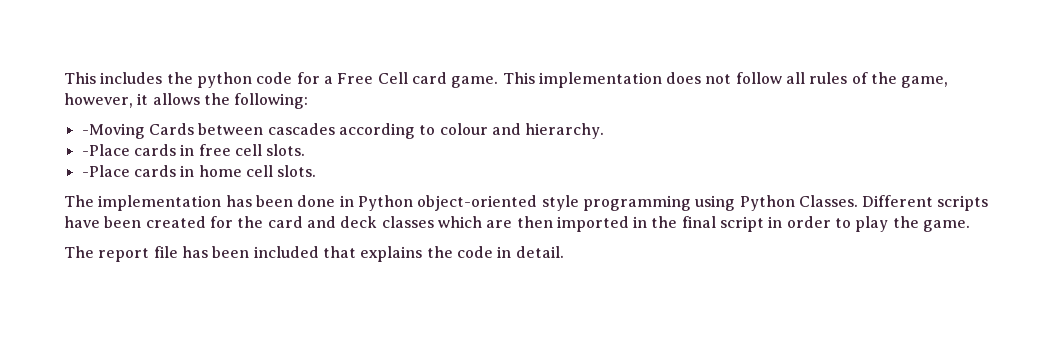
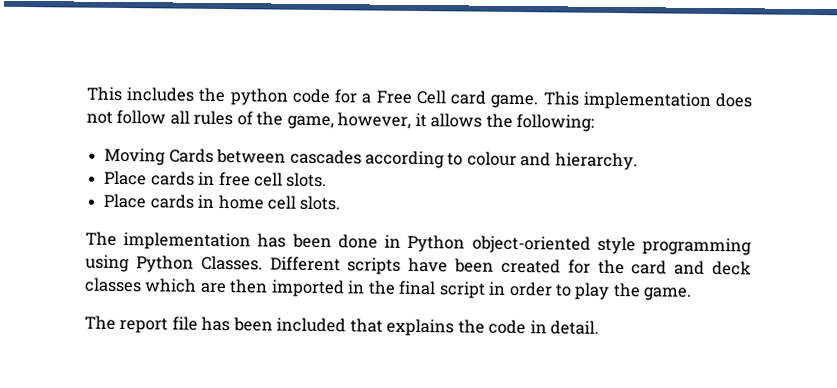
- -Moving Cards between cascades according to colour and hierarchy.
+ Moving Cards between cascades according to colour and hierarchy.
- -Place cards in free cell slots.
+ Place cards in free cell slots.
- -Place cards in home cell slots.
+ Place cards in home cell slots.

